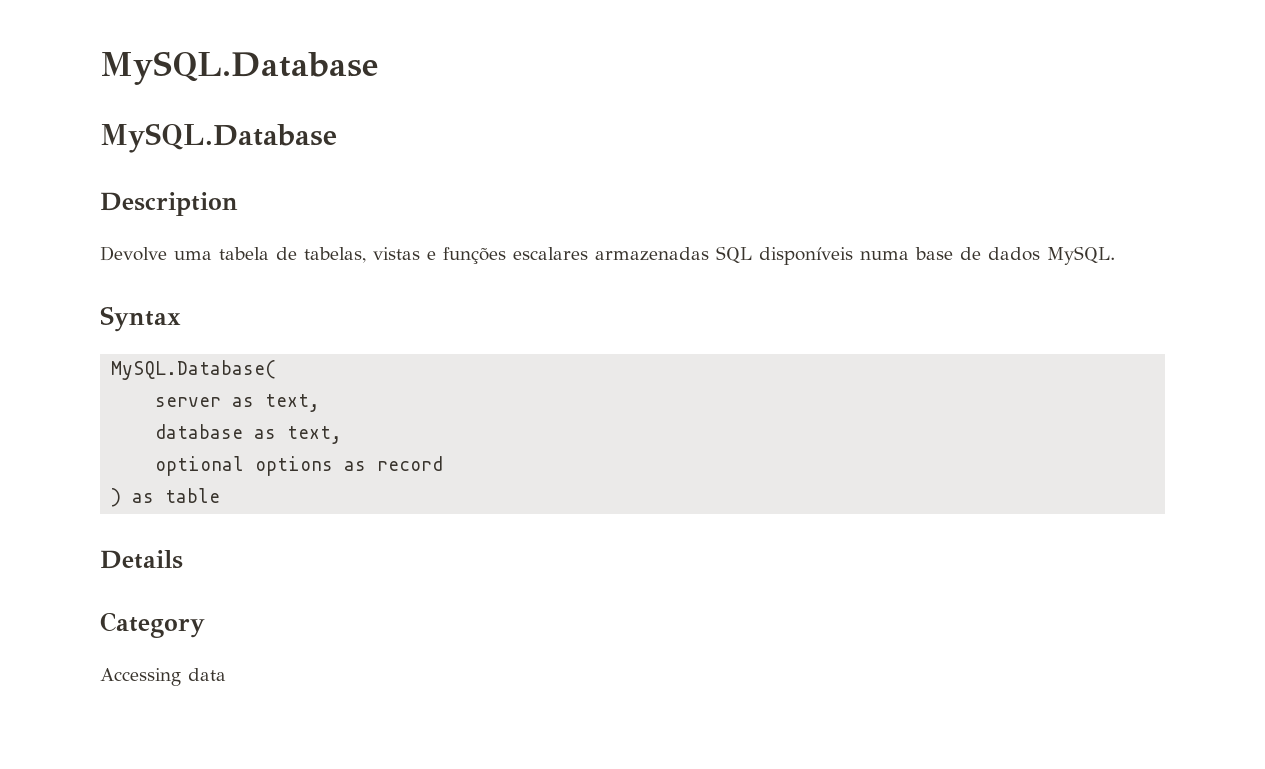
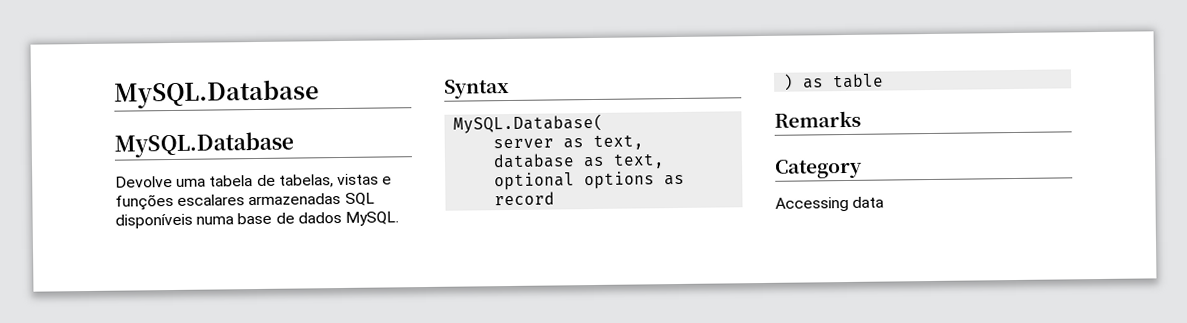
- Description
- Details
+ Remarks

